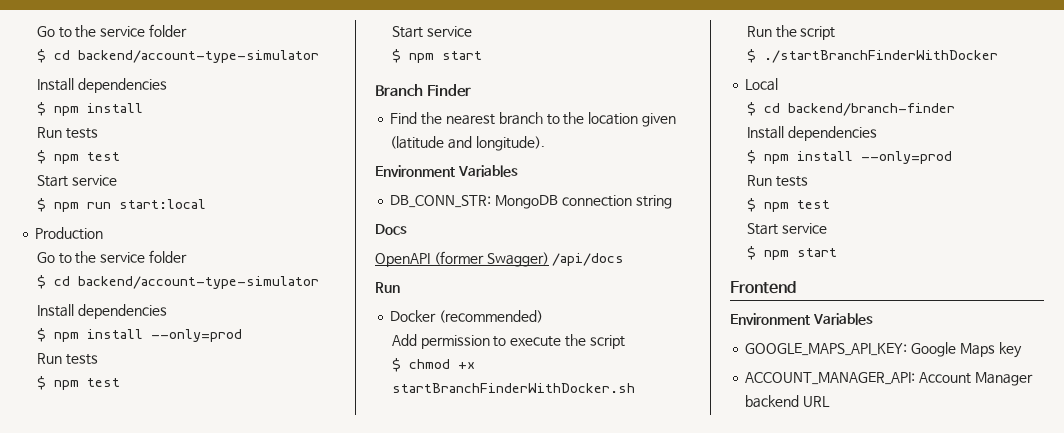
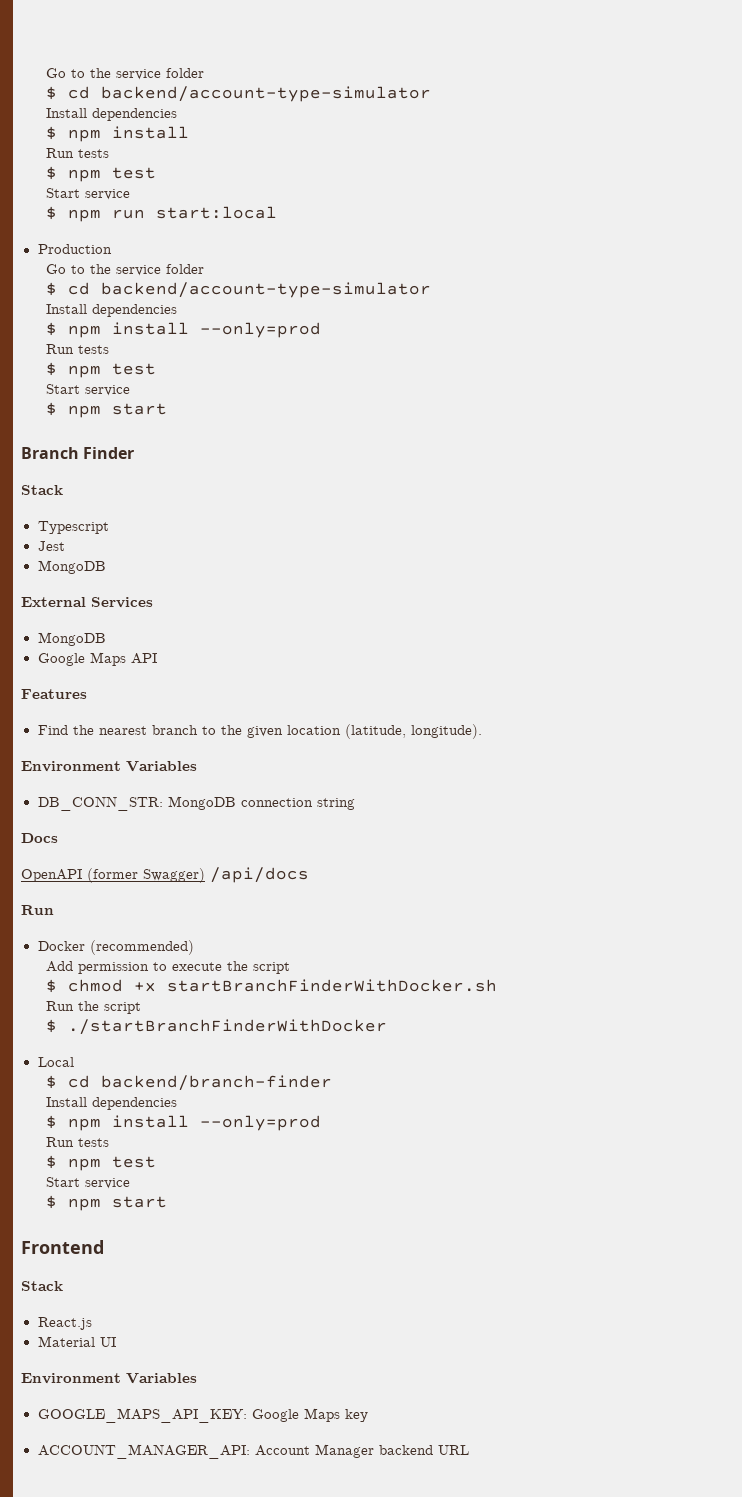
  Branch Finder
+ Stack
+ Typescript
+ Jest
+ MongoDB
+ External Services
+ MongoDB
+ Google Maps API
+ Features
- Find the nearest branch to the location given (latitude and longitude).
+ Find the nearest branch to the given location (latitude, longitude).
  Frontend
+ Stack
+ React.js
+ Material UI

